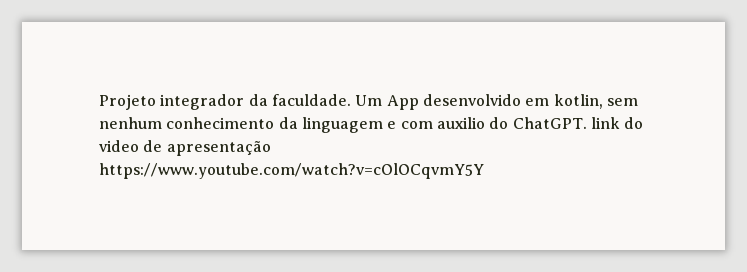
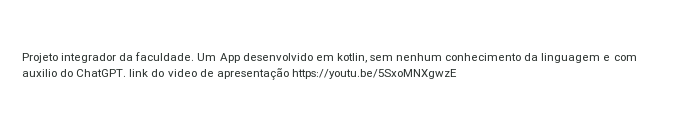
- Um App desenvolvido em kotlin, sem nenhum conhecimento da linguagem e com auxilio do ChatGPT. link do video de apresentação https://www.youtube.com/watch?v=cOlOCqvmY5Y
+ Um App desenvolvido em kotlin, sem nenhum conhecimento da linguagem e com auxilio do ChatGPT. link do video de apresentação https://youtu.be/5SxoMNXgwzE

